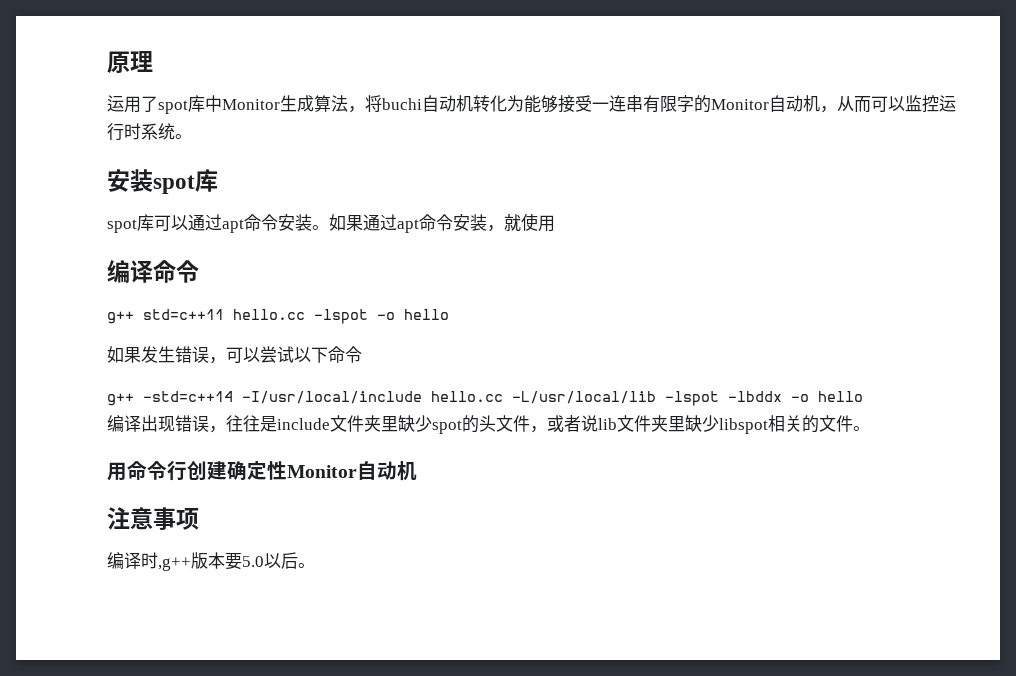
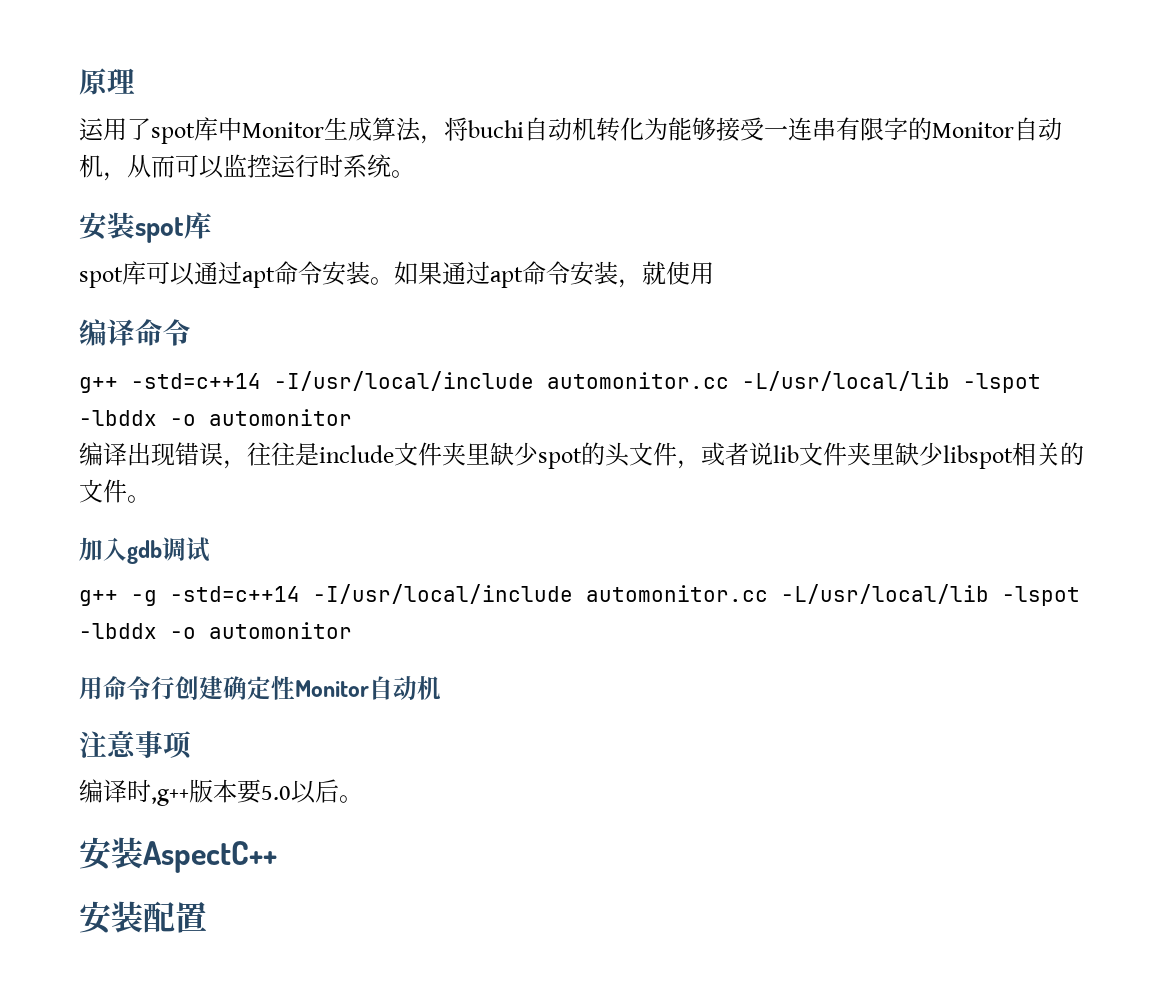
- g++ std=c++11 hello.cc -lspot -o hello
- 如果发生错误，可以尝试以下命令
- g++ -std=c++14 -I/usr/local/include hello.cc -L/usr/local/lib -lspot -lbddx -o hello
+ g++ -std=c++14 -I/usr/local/include automonitor.cc -L/usr/local/lib -lspot -lbddx -o automonitor
+ 加入gdb调试
+ g++ -g -std=c++14 -I/usr/local/include automonitor.cc -L/usr/local/lib -lspot -lbddx -o automonitor
+ 安装AspectC++
+ 安装配置

